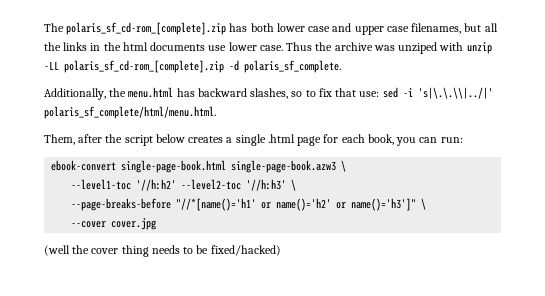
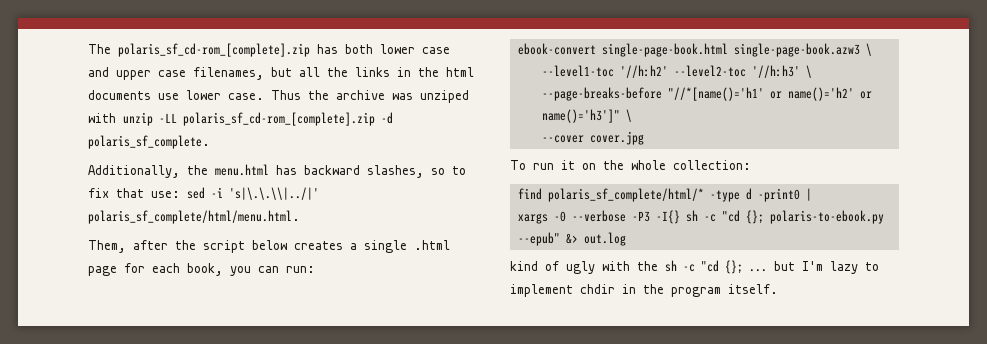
- (well the cover thing needs to be fixed/hacked)
+ To run it on the whole collection:
+ find polaris_sf_complete/html/* -type d -print0 |
+ xargs -0 --verbose -P3 -I{} sh -c "cd {}; polaris-to-ebook.py --epub" &> out.log
+ kind of ugly with the sh -c "cd {}; ... but I'm lazy to implement chdir in the program itself.

